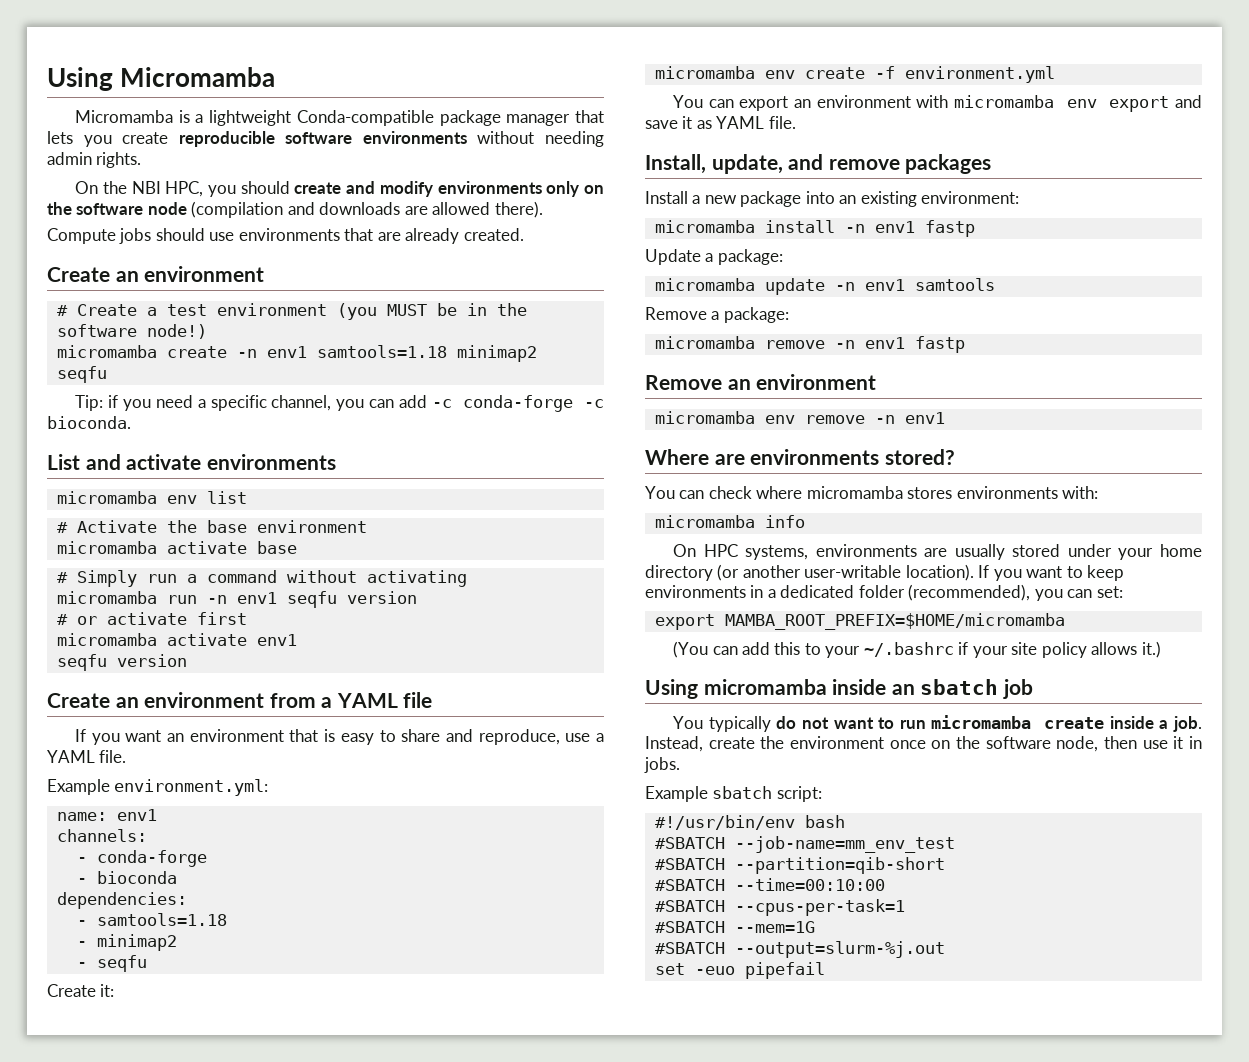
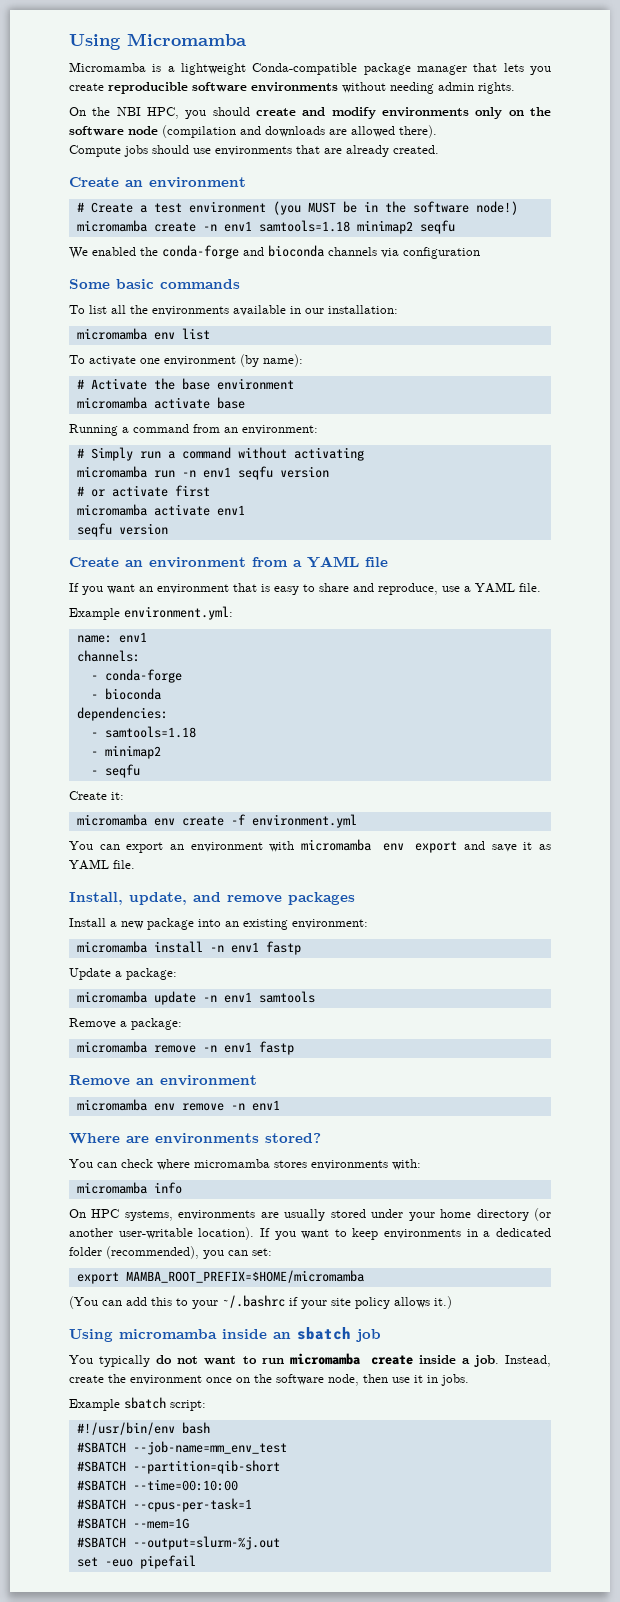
- Tip: if you need a specific channel, you can add -c conda-forge -c bioconda.
- List and activate environments
+ We enabled the conda-forge and bioconda channels via configuration
+ Some basic commands
+ To list all the environments available in our installation:
  micromamba env list
+ To activate one environment (by name):
+ Running a command from an environment:

